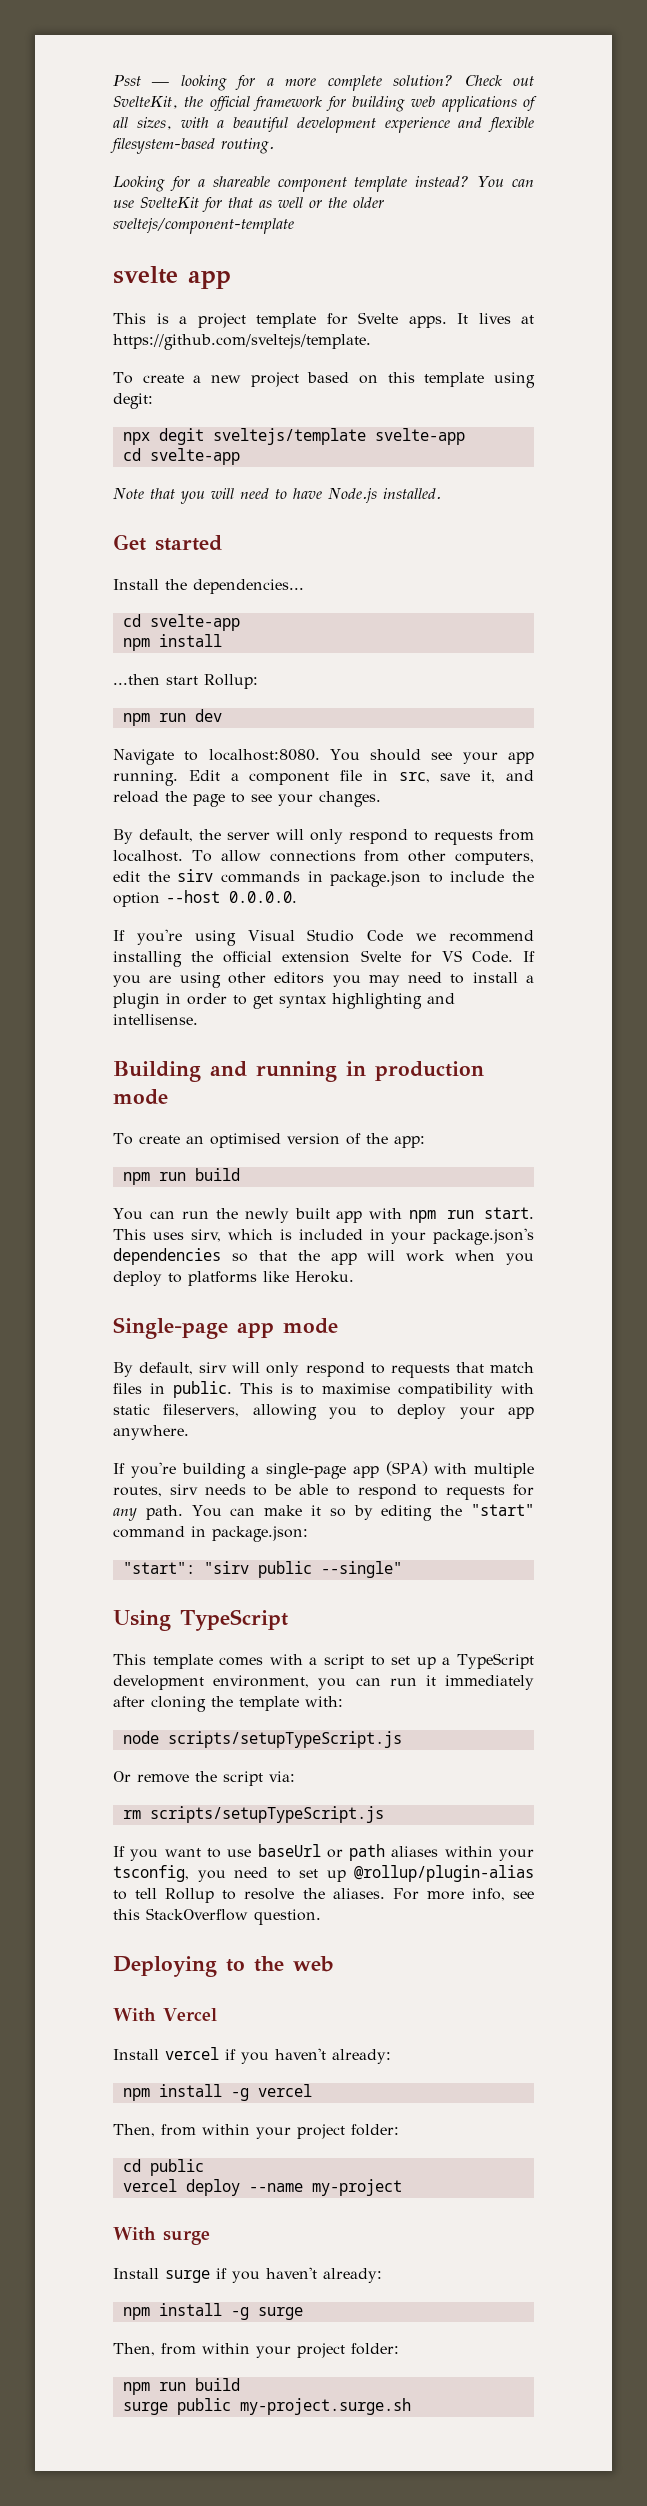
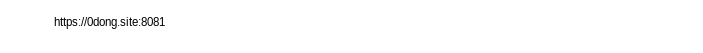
- Psst — looking for a more complete solution? Check out SvelteKit, the official framework for building web applications of all sizes, with a beautiful development experience and flexible filesystem-based routing.
- Looking for a shareable component template instead? You can use SvelteKit for that as well or the older sveltejs/component-template
- svelte app
- This is a project template for Svelte apps. It lives at https://github.com/sveltejs/template.
- To create a new project based on this template using degit:
- npx degit sveltejs/template svelte-app
- cd svelte-app
- Note that you will need to have Node.js installed.
- Get started
- Install the dependencies...
- cd svelte-app
- npm install
- ...then start Rollup:
- npm run dev
- Navigate to localhost:8080. You should see your app running. Edit a component file in src, save it, and reload the page to see your changes.
- By default, the server will only respond to requests from localhost. To allow connections from other computers, edit the sirv commands in package.json to include the option --host 0.0.0.0.
- If you're using Visual Studio Code we recommend installing the official extension Svelte for VS Code. If you are using other editors you may need to install a plugin in order to get syntax highlighting and intellisense.
- Building and running in production mode
- To create an optimised version of the app:
- npm run build
- You can run the newly built app with npm run start. This uses sirv, which is included in your package.json's dependencies so that the app will work when you deploy to platforms like Heroku.
- Single-page app mode
- By default, sirv will only respond to requests that match files in public. This is to maximise compatibility with static fileservers, allowing you to deploy your app anywhere.
- If you're building a single-page app (SPA) with multiple routes, sirv needs to be able to respond to requests for any path. You can make it so by editing the "start" command in package.json:
- "start": "sirv public --single"
- Using TypeScript
- This template comes with a script to set up a TypeScript development environment, you can run it immediately after cloning the template with:
- node scripts/setupTypeScript.js
- Or remove the script via:
- rm scripts/setupTypeScript.js
- If you want to use baseUrl or path aliases within your tsconfig, you need to set up @rollup/plugin-alias to tell Rollup to resolve the aliases. For more info, see this StackOverflow question.
- Deploying to the web
- With Vercel
- Install vercel if you haven't already:
- npm install -g vercel
- Then, from within your project folder:
- cd public
- vercel deploy --name my-project
- With surge
- Install surge if you haven't already:
- npm install -g surge
- Then, from within your project folder:
- npm run build
- surge public my-project.surge.sh
+ https://0dong.site:8081

